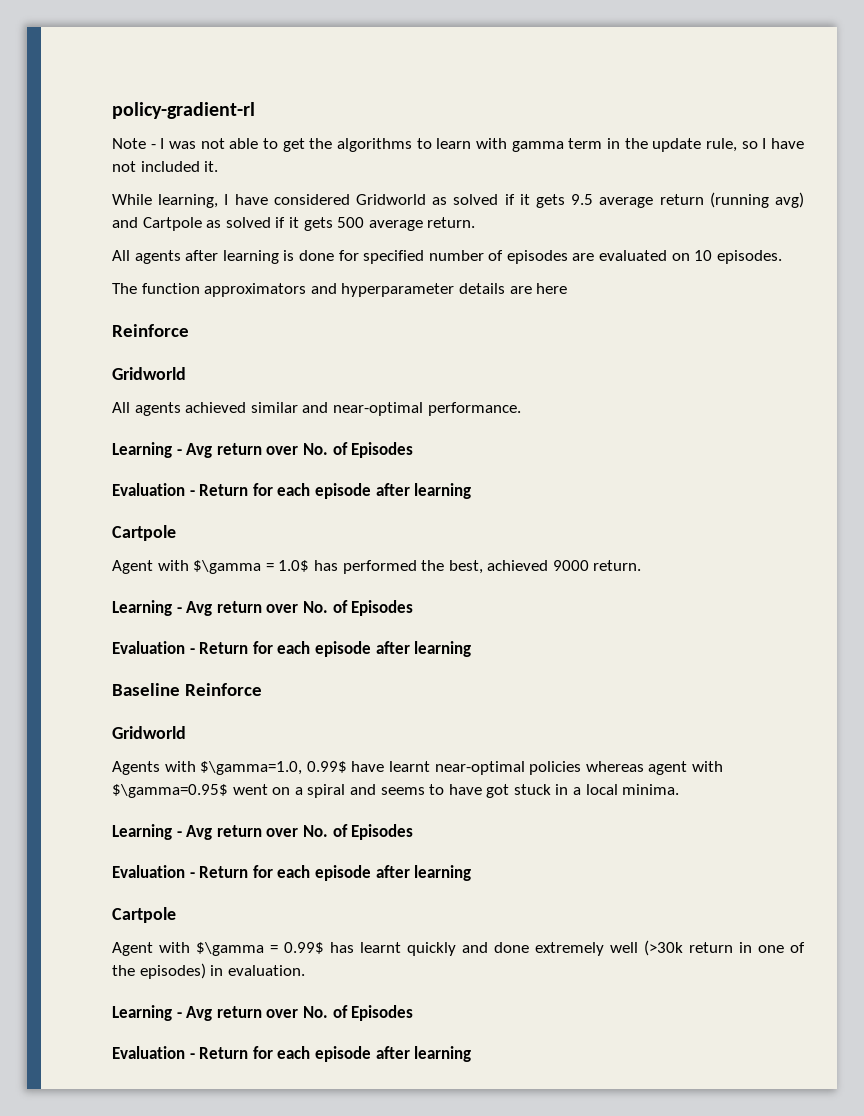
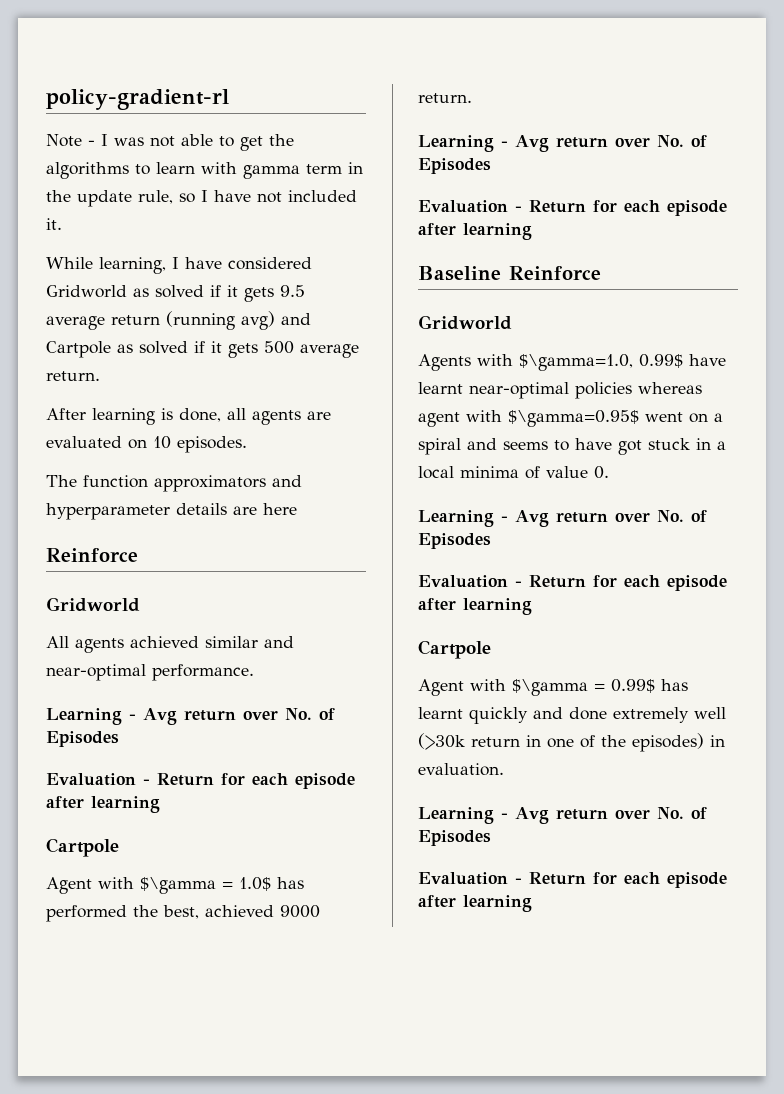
- All agents after learning is done for specified number of episodes are evaluated on 10 episodes.
+ After learning is done, all agents are evaluated on 10 episodes.
- Agents with $\gamma=1.0, 0.99$ have learnt near-optimal policies whereas agent with $\gamma=0.95$ went on a spiral and seems to have got stuck in a local minima.
+ Agents with $\gamma=1.0, 0.99$ have learnt near-optimal policies whereas agent with $\gamma=0.95$ went on a spiral and seems to have got stuck in a local minima of value 0.

